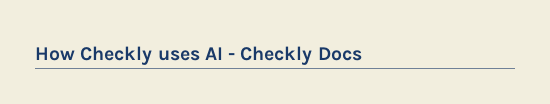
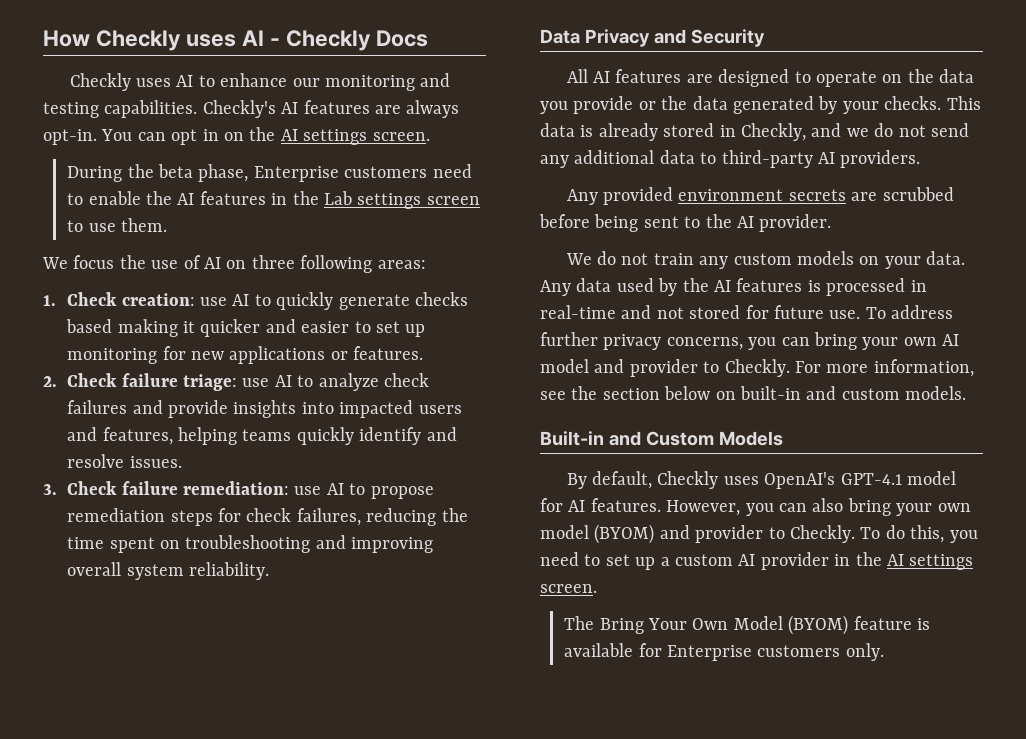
+ Checkly uses AI to enhance our monitoring and testing capabilities. Checkly's AI features are always opt-in. You can opt in on the AI settings screen.
+ During the beta phase, Enterprise customers need to enable the AI features in the Lab settings screen to use them.
+ We focus the use of AI on three following areas:
+ 1. Check creation: use AI to quickly generate checks based making it quicker and easier to set up monitoring for new applications or features.
+ 2. Check failure triage: use AI to analyze check failures and provide insights into impacted users and features, helping teams quickly identify and resolve issues.
+ 3. Check failure remediation: use AI to propose remediation steps for check failures, reducing the time spent on troubleshooting and improving overall system reliability.
+ Data Privacy and Security
+ All AI features are designed to operate on the data you provide or the data generated by your checks. This data is already stored in Checkly, and we do not send any additional data to third-party AI providers.
+ Any provided environment secrets are scrubbed before being sent to the AI provider.
+ We do not train any custom models on your data. Any data used by the AI features is processed in real-time and not stored for future use. To address further privacy concerns, you can bring your own AI model and provider to Checkly. For more information, see the section below on built-in and custom models.
+ Built-in and Custom Models
+ By default, Checkly uses OpenAI's GPT-4.1 model for AI features. However, you can also bring your own model (BYOM) and provider to Checkly. To do this, you need to set up a custom AI provider in the AI settings screen.
+ The Bring Your Own Model (BYOM) feature is available for Enterprise customers only.

